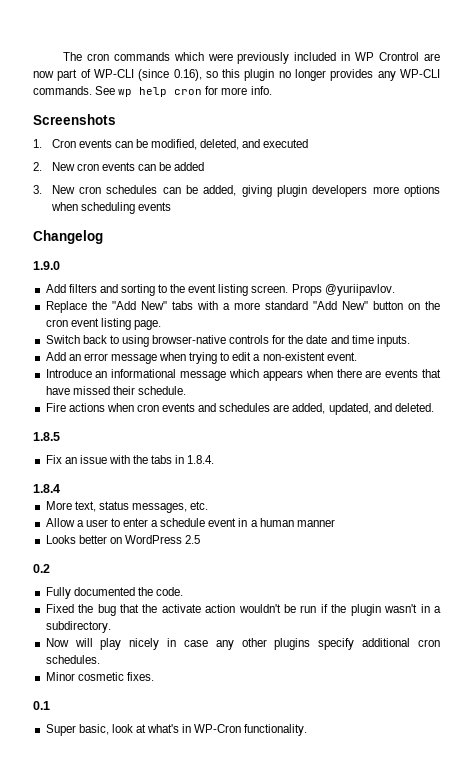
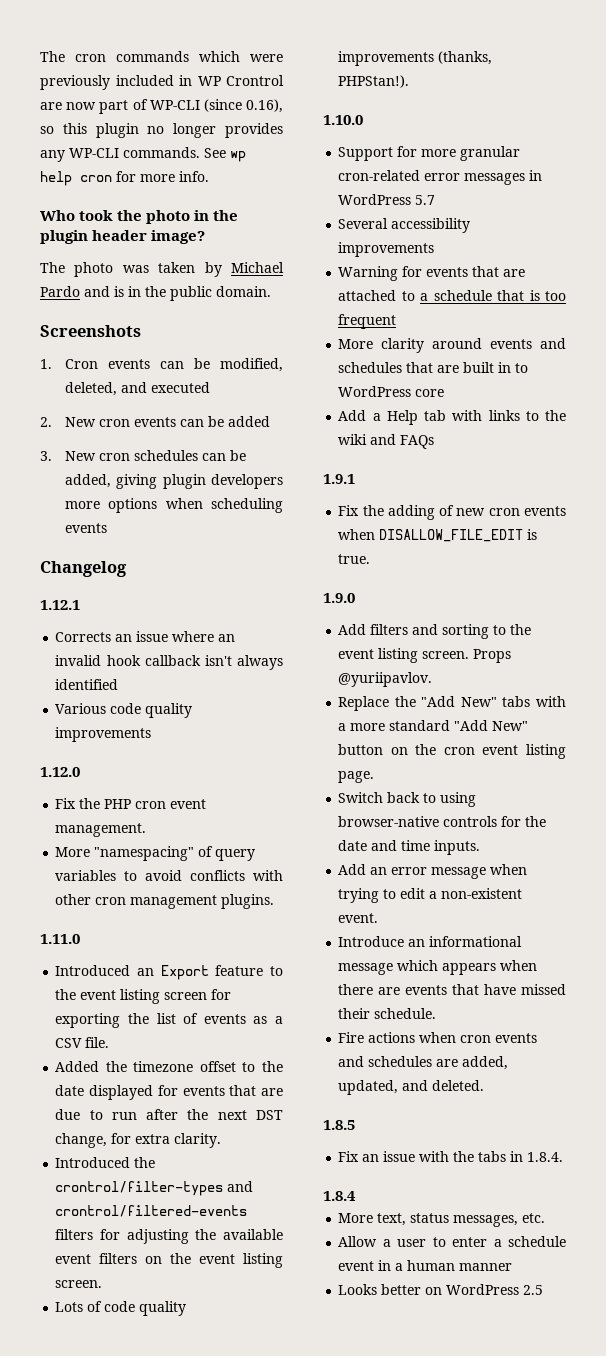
+ Who took the photo in the plugin header image?
+ The photo was taken by Michael Pardo and is in the public domain.
+ 1.12.1
+ Corrects an issue where an invalid hook callback isn't always identified
+ Various code quality improvements
+ 1.12.0
+ Fix the PHP cron event management.
+ More "namespacing" of query variables to avoid conflicts with other cron management plugins.
+ 1.11.0
+ Introduced an Export feature to the event listing screen for exporting the list of events as a CSV file.
+ Added the timezone offset to the date displayed for events that are due to run after the next DST change, for extra clarity.
+ Introduced the crontrol/filter-types and crontrol/filtered-events filters for adjusting the available event filters on the event listing screen.
+ Lots of code quality improvements (thanks, PHPStan!).
+ 1.10.0
+ Support for more granular cron-related error messages in WordPress 5.7
+ Several accessibility improvements
+ Warning for events that are attached to a schedule that is too frequent
+ More clarity around events and schedules that are built in to WordPress core
+ Add a Help tab with links to the wiki and FAQs
+ 1.9.1
+ Fix the adding of new cron events when DISALLOW_FILE_EDIT is true.
- 0.2
- Fully documented the code.
- Fixed the bug that the activate action wouldn't be run if the plugin wasn't in a subdirectory.
- Now will play nicely in case any other plugins specify additional cron schedules.
- Minor cosmetic fixes.
- 0.1
- Super basic, look at what's in WP-Cron functionality.

